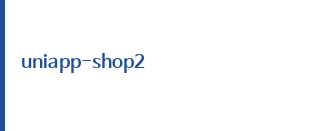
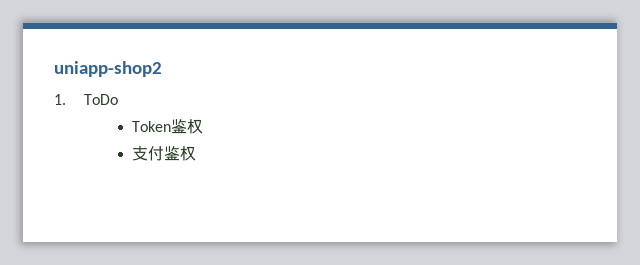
+ 1. ToDo
+ Token鉴权
+ 支付鉴权

